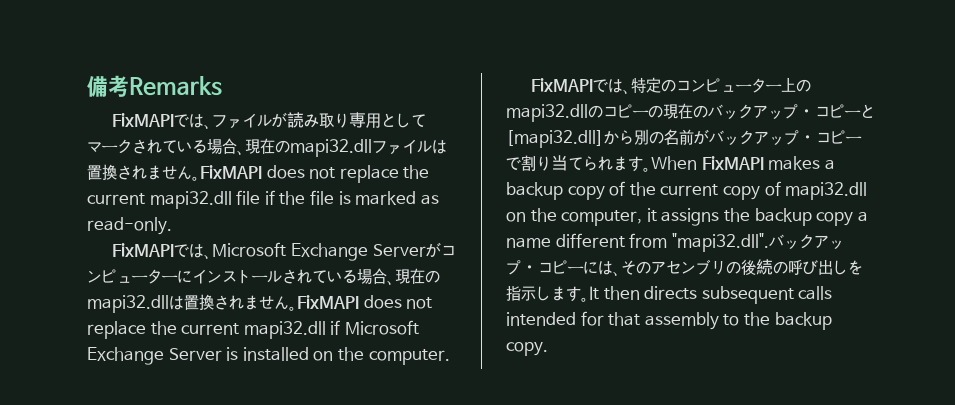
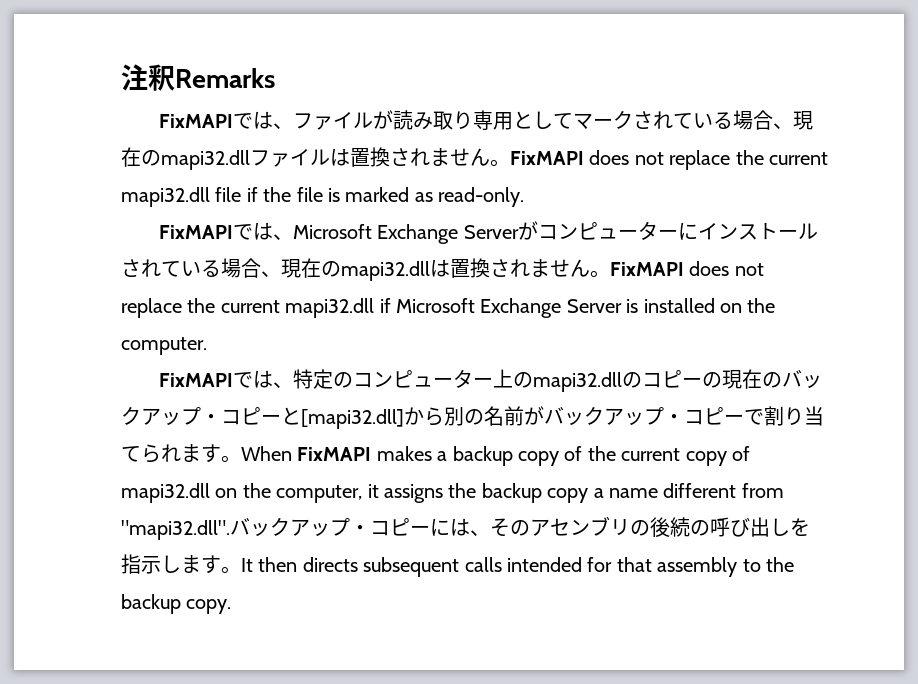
- 備考Remarks
+ 注釈Remarks

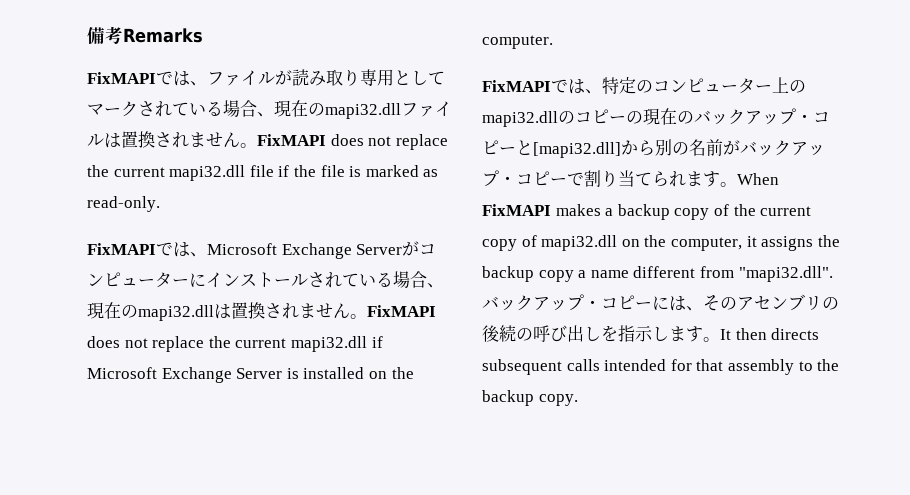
- 注釈Remarks
+ 備考Remarks

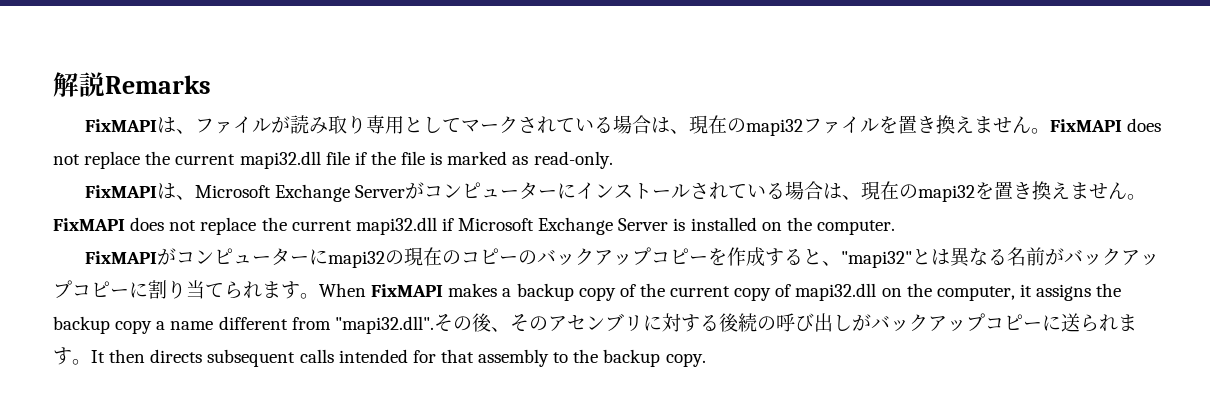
- 備考Remarks
+ 解説Remarks
- FixMAPIでは、ファイルが読み取り専用としてマークされている場合、現在のmapi32.dllファイルは置換されません。
+ FixMAPIは、ファイルが読み取り専用としてマークされている場合は、現在のmapi32ファイルを置き換えません。
- FixMAPIでは、Microsoft Exchange Serverがコンピューターにインストールされている場合、現在のmapi32.dllは置換されません。
+ FixMAPIは、Microsoft Exchange Serverがコンピューターにインストールされている場合は、現在のmapi32を置き換えません。
- FixMAPIでは、特定のコンピューター上のmapi32.dllのコピーの現在のバックアップ・コピーと[mapi32.dll]から別の名前がバックアップ・コピーで割り当てられます。
+ FixMAPIがコンピューターにmapi32の現在のコピーのバックアップコピーを作成すると、"mapi32"とは異なる名前がバックアップコピーに割り当てられます。
- When FixMAPI makes a backup copy of the current copy of mapi32.dll on the computer, it assigns the backup copy a name different from "mapi32.dll".バックアップ・コピーには、そのアセンブリの後続の呼び出しを指示します。
+ When FixMAPI makes a backup copy of the current copy of mapi32.dll on the computer, it assigns the backup copy a name different from "mapi32.dll".その後、そのアセンブリに対する後続の呼び出しがバックアップコピーに送られます。

